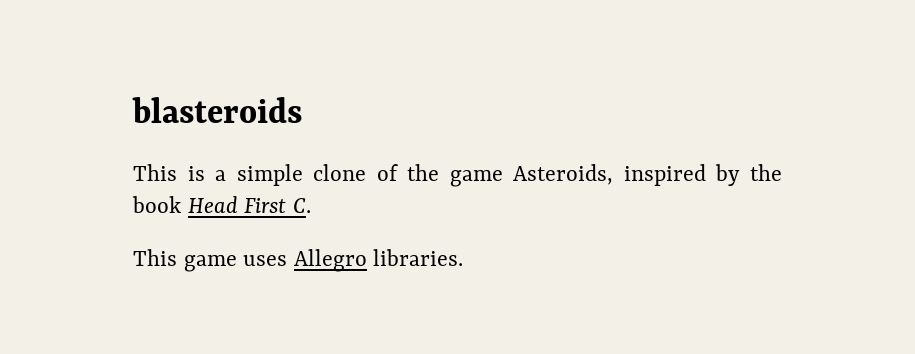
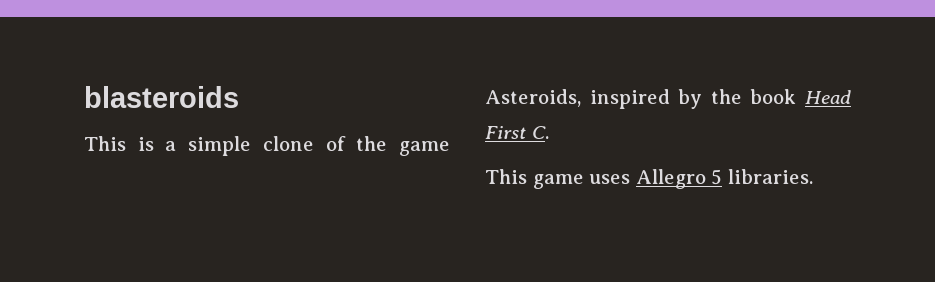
- This game uses Allegro libraries.
+ This game uses Allegro 5 libraries.

